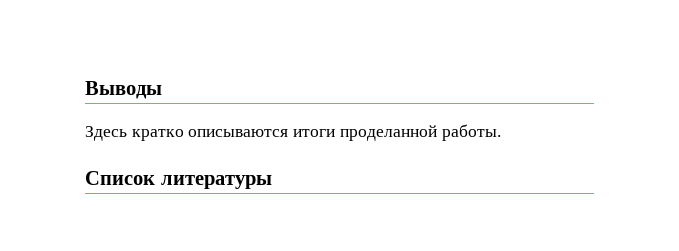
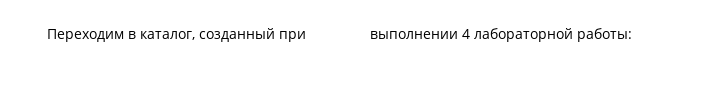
- Выводы
- Здесь кратко описываются итоги проделанной работы.
- Список литературы
+ Переходим в каталог, созданный при выполнении 4 лабораторной работы:

